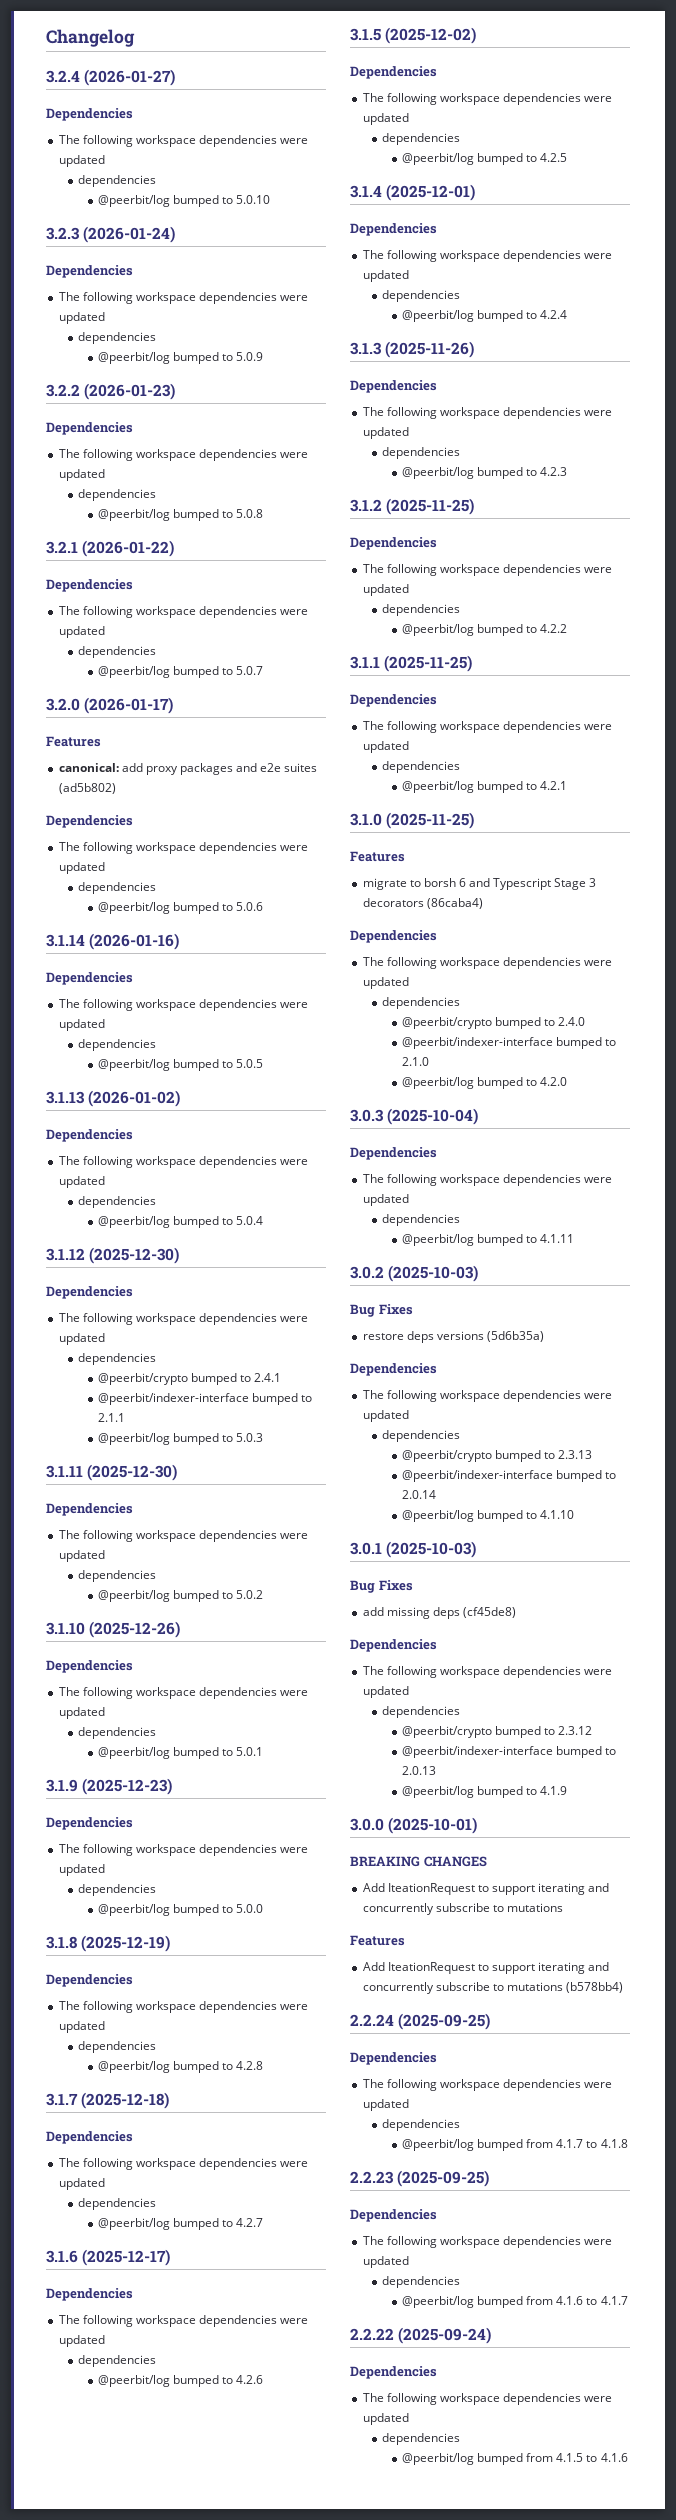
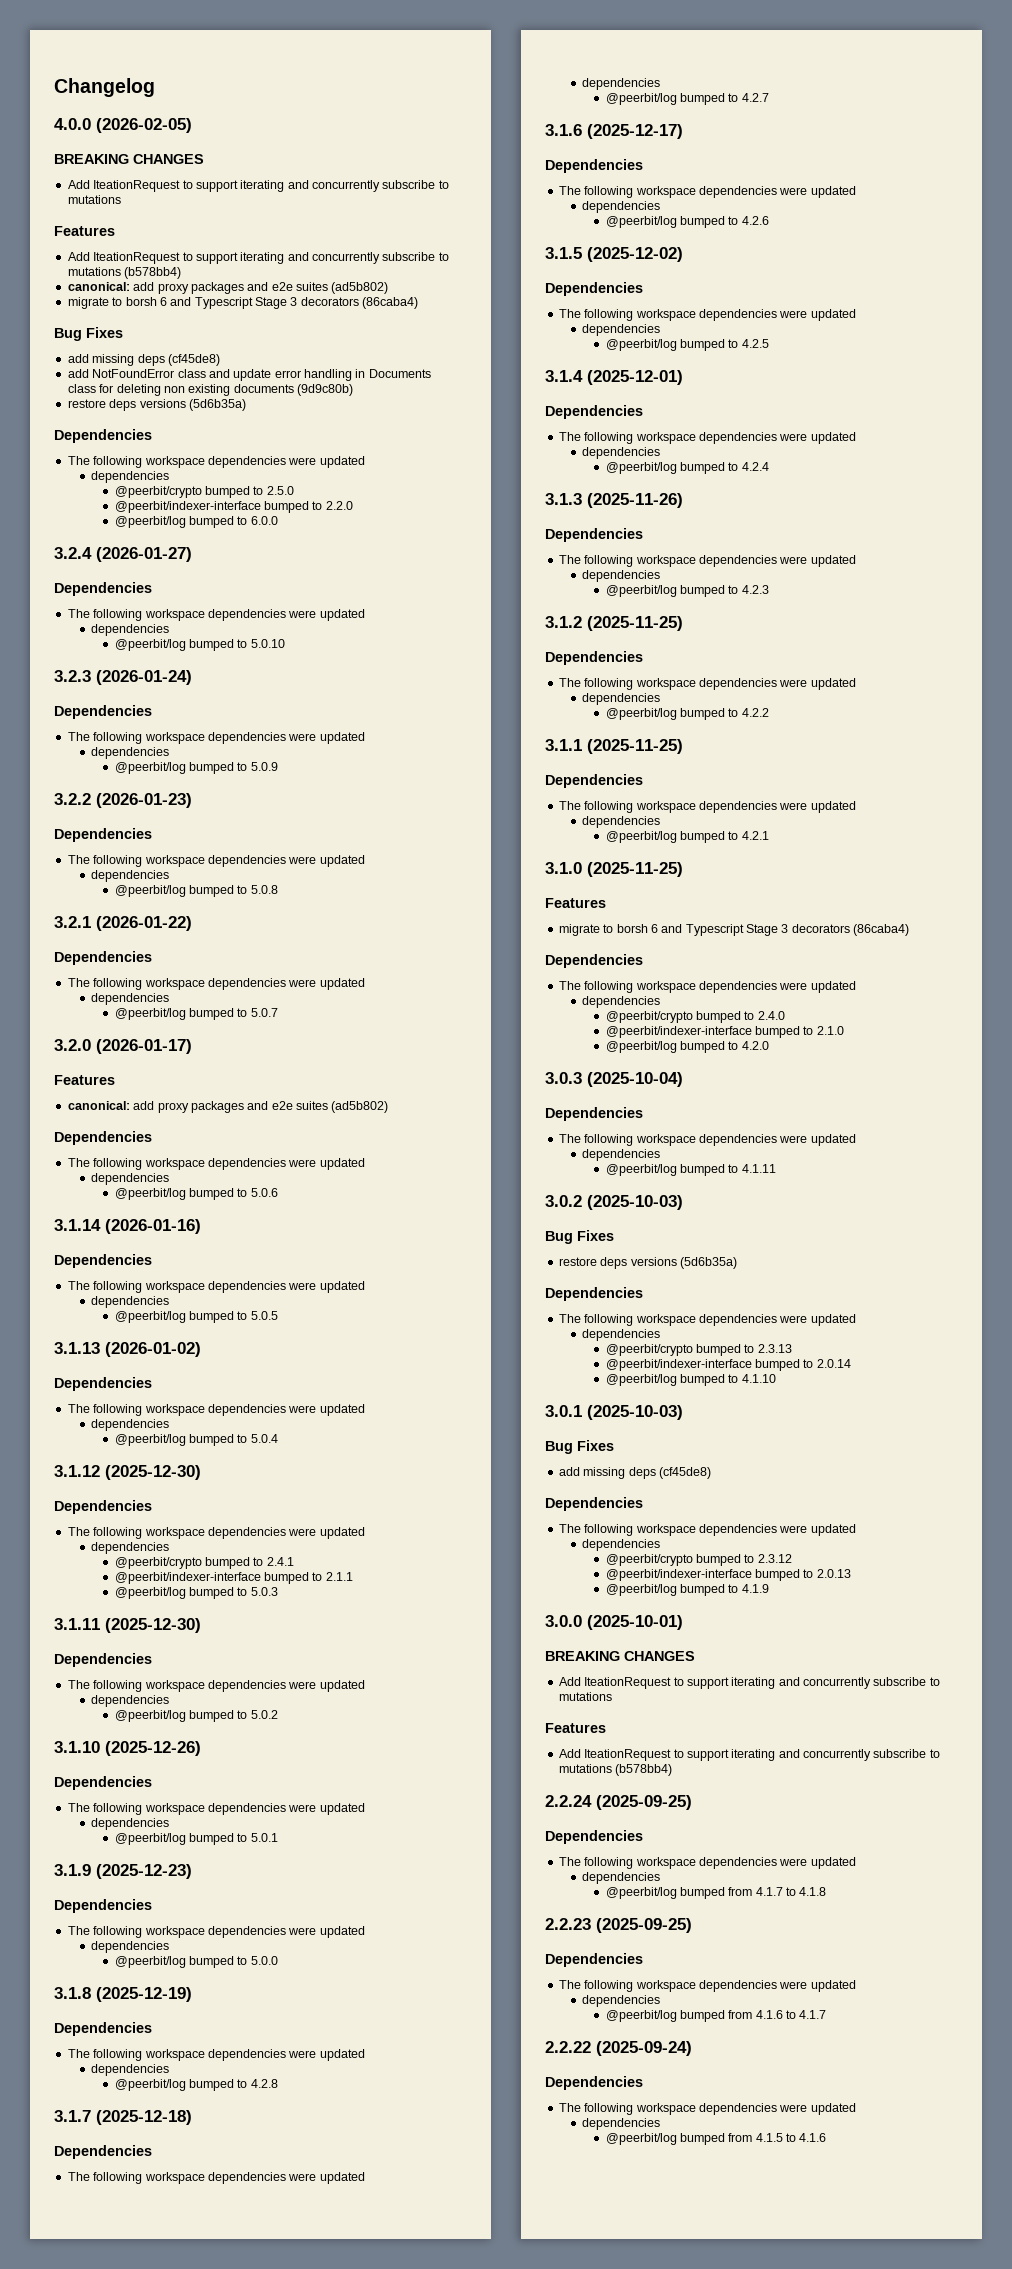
+ 4.0.0 (2026-02-05)
+ BREAKING CHANGES
+ Add IteationRequest to support iterating and concurrently subscribe to mutations
+ Features
+ Add IteationRequest to support iterating and concurrently subscribe to mutations (b578bb4)
+ canonical: add proxy packages and e2e suites (ad5b802)
+ migrate to borsh 6 and Typescript Stage 3 decorators (86caba4)
+ Bug Fixes
+ add missing deps (cf45de8)
+ add NotFoundError class and update error handling in Documents class for deleting non existing documents (9d9c80b)
+ restore deps versions (5d6b35a)
+ Dependencies
+ The following workspace dependencies were updated
+ dependencies
+ @peerbit/crypto bumped to 2.5.0
+ @peerbit/indexer-interface bumped to 2.2.0
+ @peerbit/log bumped to 6.0.0

